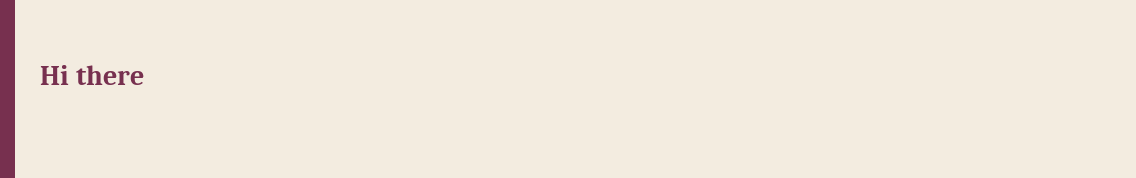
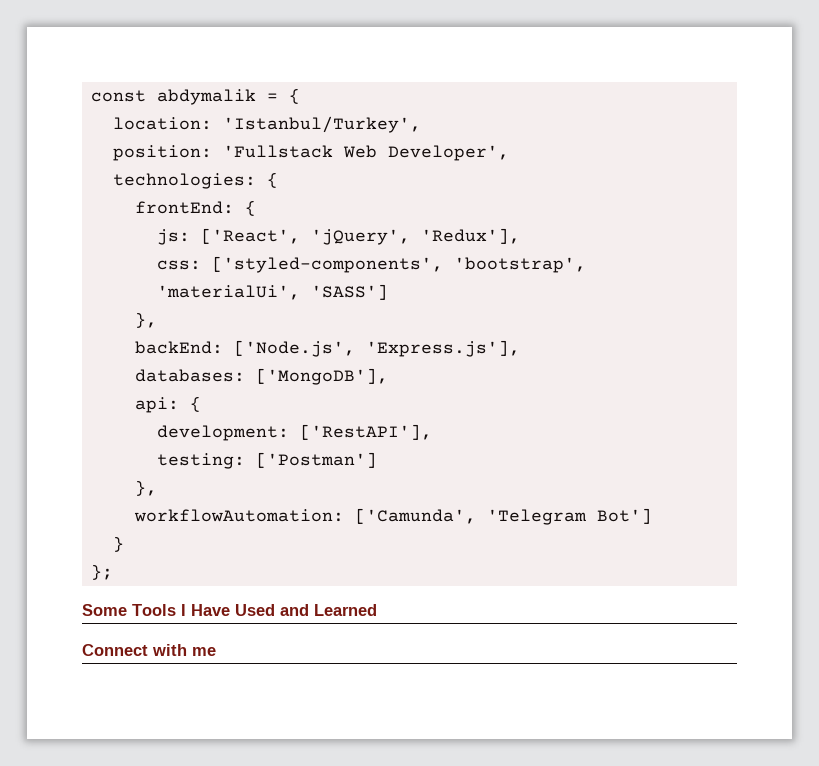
- Hi there
+ const abdymalik = {
+ location: 'Istanbul/Turkey',
+ position: 'Fullstack Web Developer',
+ technologies: {
+ frontEnd: {
+ js: ['React', 'jQuery', 'Redux'],
+ css: ['styled-components', 'bootstrap', 'materialUi', 'SASS']
+ },
+ backEnd: ['Node.js', 'Express.js'],
+ databases: ['MongoDB'],
+ api: {
+ development: ['RestAPI'],
+ testing: ['Postman']
+ },
+ workflowAutomation: ['Camunda', 'Telegram Bot']
+ }
+ };
+ Some Tools I Have Used and Learned
+ Connect with me

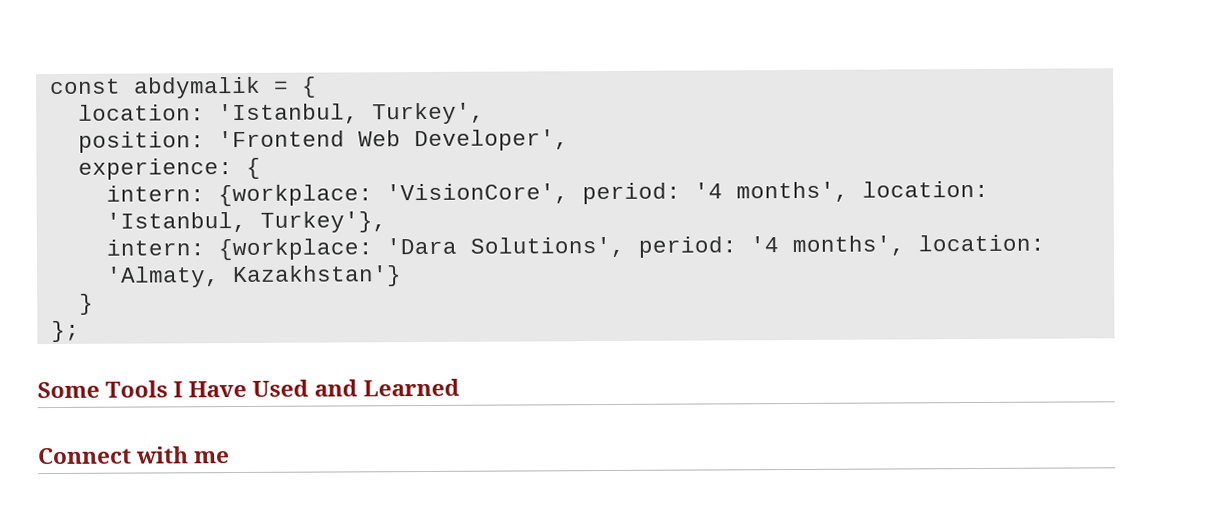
- location: 'Istanbul/Turkey',
+ location: 'Istanbul, Turkey',
- position: 'Fullstack Web Developer',
+ position: 'Frontend Web Developer',
- technologies: {
- frontEnd: {
- js: ['React', 'jQuery', 'Redux'],
- css: ['styled-components', 'bootstrap', 'materialUi', 'SASS']
- },
- backEnd: ['Node.js', 'Express.js'],
- databases: ['MongoDB'],
- api: {
- development: ['RestAPI'],
- testing: ['Postman']
- },
- workflowAutomation: ['Camunda', 'Telegram Bot']
+ experience: {
+ intern: {workplace: 'VisionCore', period: '4 months', location: 'Istanbul, Turkey'},
+ intern: {workplace: 'Dara Solutions', period: '4 months', location: 'Almaty, Kazakhstan'}

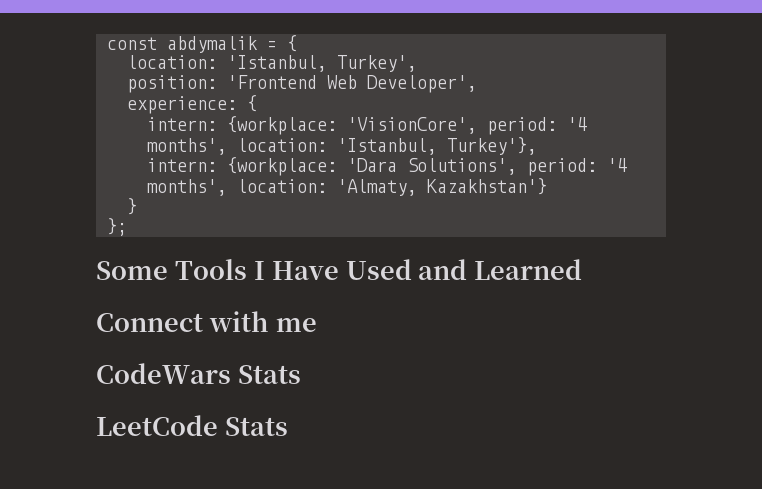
+ CodeWars Stats
+ LeetCode Stats

